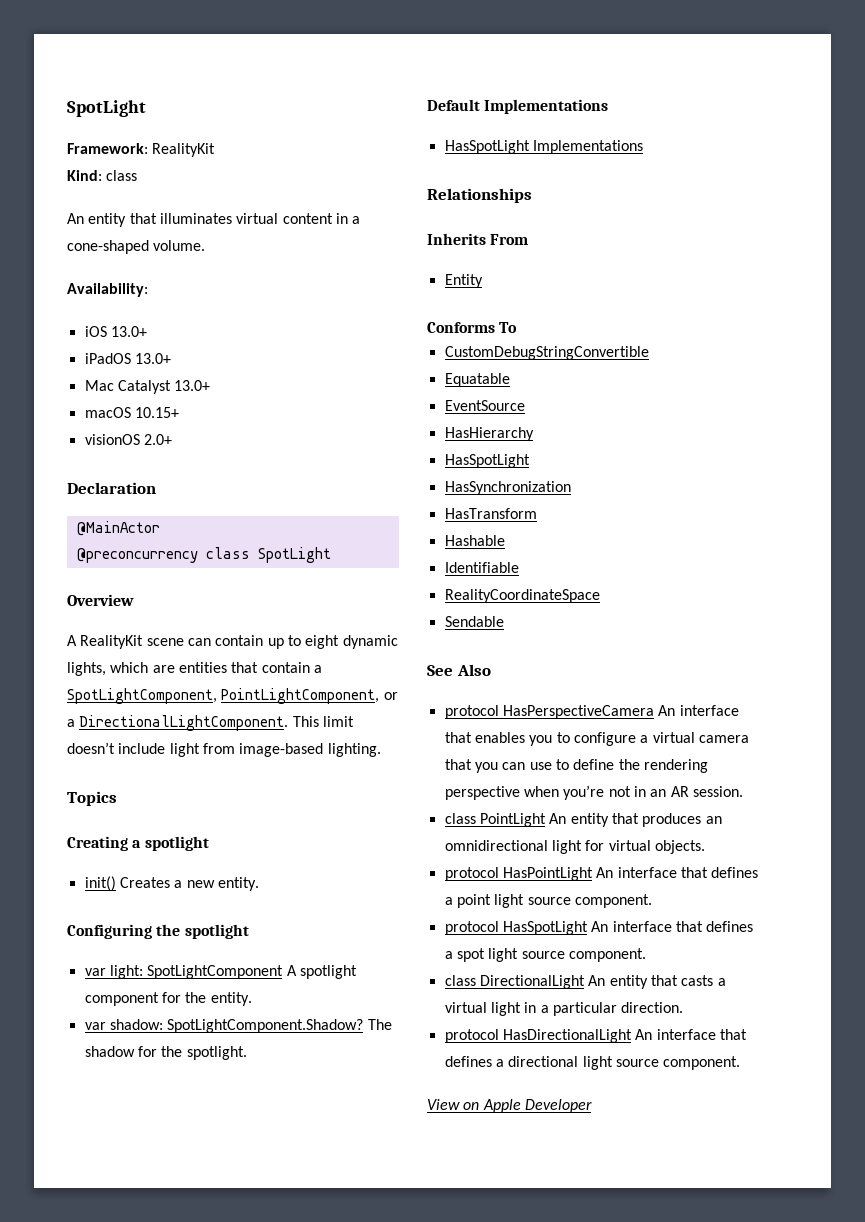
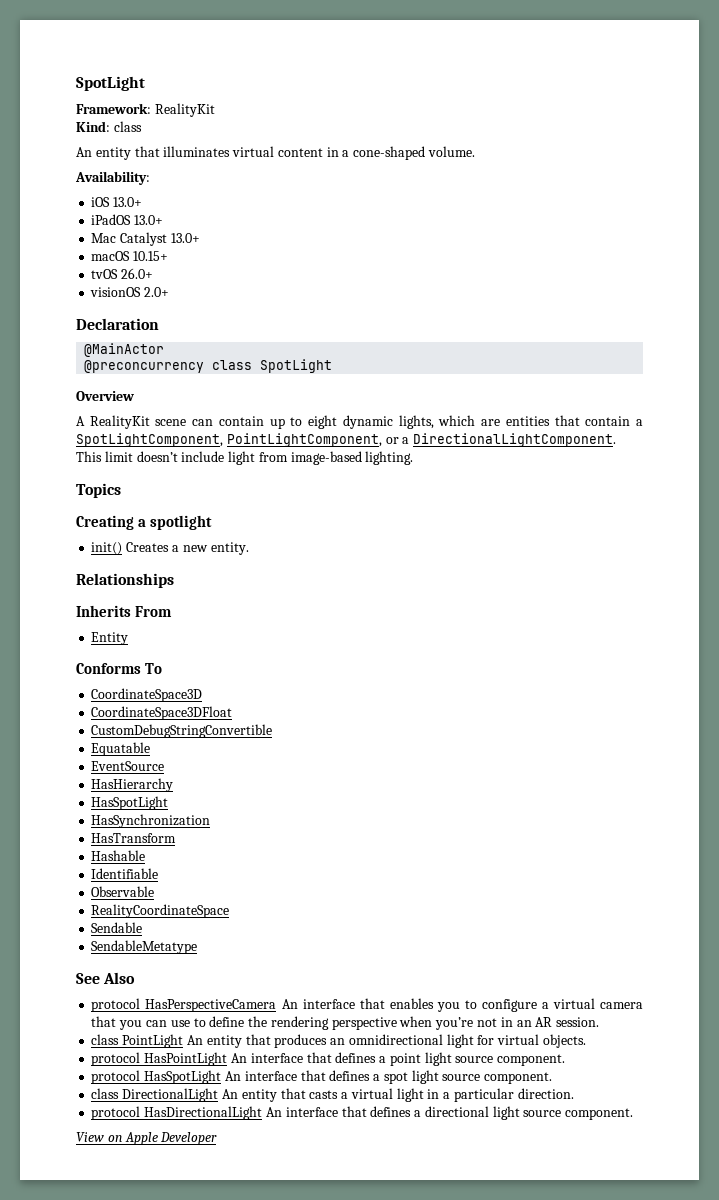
+ tvOS 26.0+
- Configuring the spotlight
- var light: SpotLightComponent A spotlight component for the entity.
- var shadow: SpotLightComponent.Shadow? The shadow for the spotlight.
- Default Implementations
- HasSpotLight Implementations
+ CoordinateSpace3D
+ CoordinateSpace3DFloat
+ Observable
+ SendableMetatype

